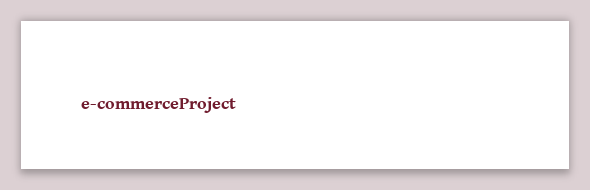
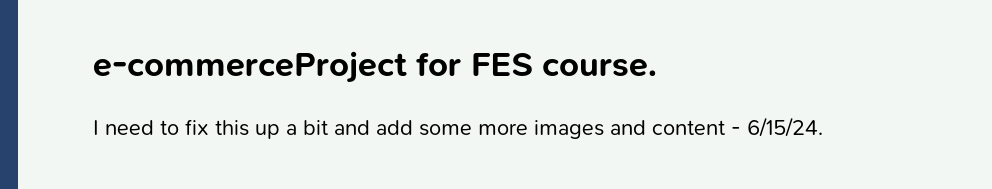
- e-commerceProject
+ e-commerceProject for FES course.
+ I need to fix this up a bit and add some more images and content - 6/15/24.

